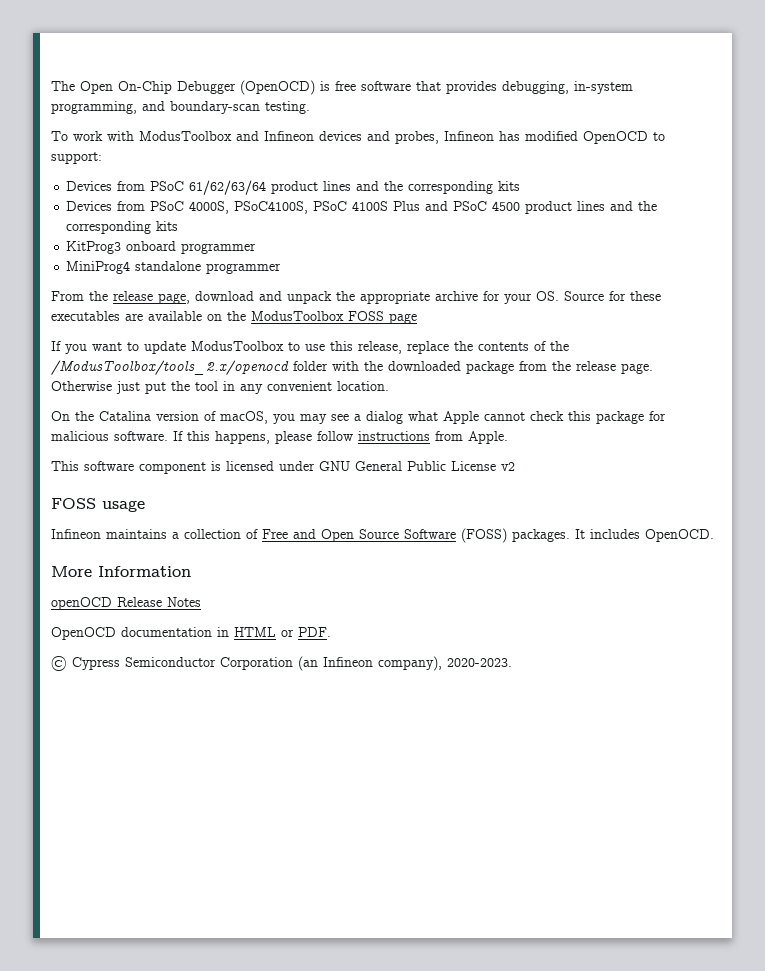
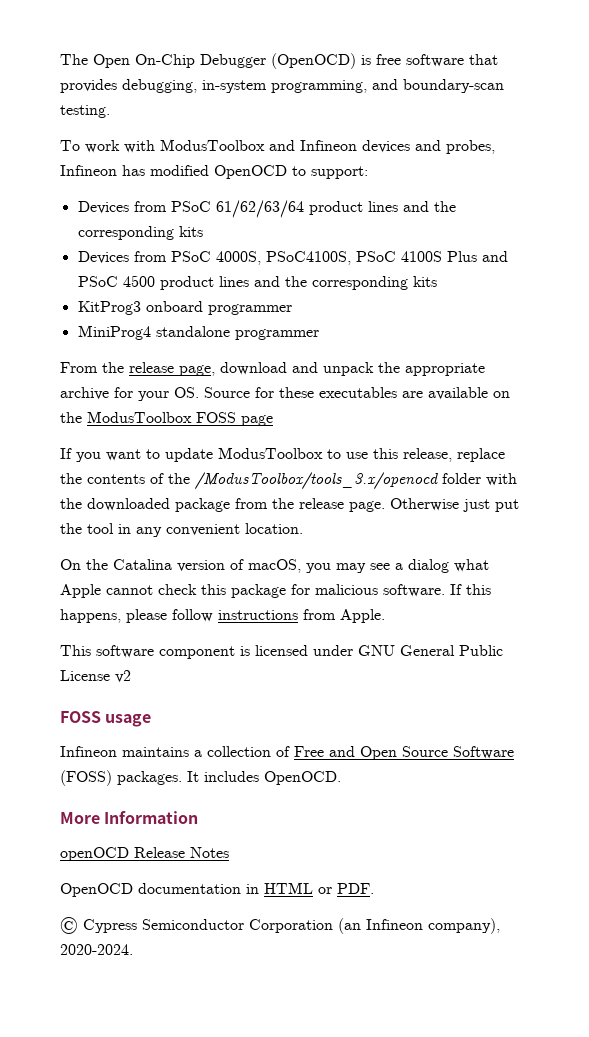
- If you want to update ModusToolbox to use this release, replace the contents of the /ModusToolbox/tools_2.x/openocd folder with the downloaded package from the release page.
+ If you want to update ModusToolbox to use this release, replace the contents of the /ModusToolbox/tools_3.x/openocd folder with the downloaded package from the release page.
- © Cypress Semiconductor Corporation (an Infineon company), 2020-2023.
+ © Cypress Semiconductor Corporation (an Infineon company), 2020-2024.

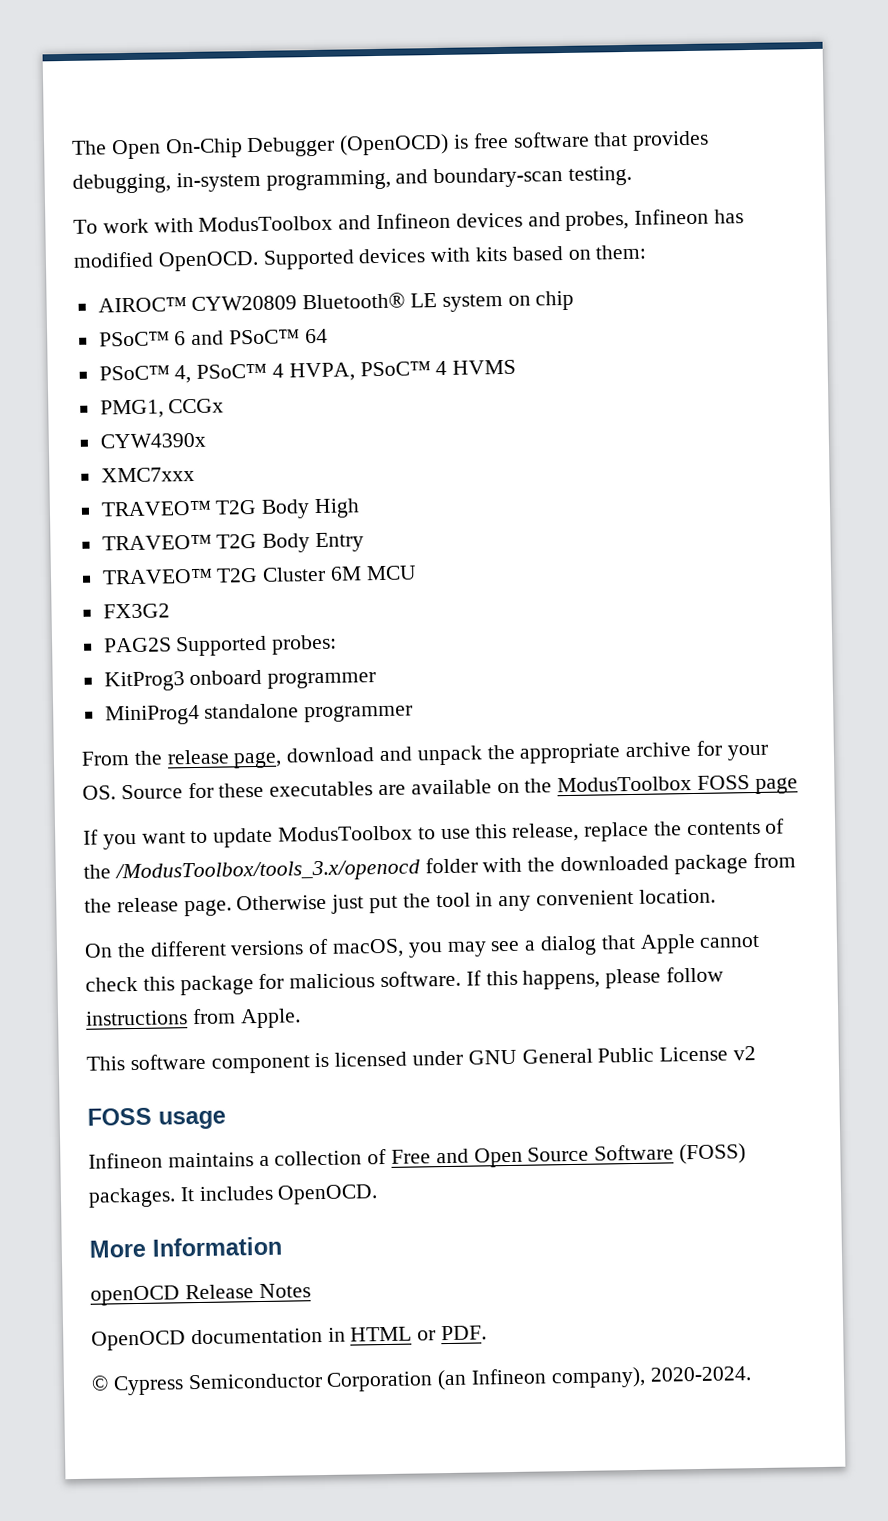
- To work with ModusToolbox and Infineon devices and probes, Infineon has modified OpenOCD to support:
- Devices from PSoC 61/62/63/64 product lines and the corresponding kits
- Devices from PSoC 4000S, PSoC4100S, PSoC 4100S Plus and PSoC 4500 product lines and the corresponding kits
+ To work with ModusToolbox and Infineon devices and probes, Infineon has modified OpenOCD. Supported devices with kits based on them:
+ AIROC™ CYW20809 Bluetooth® LE system on chip
+ PSoC™ 6 and PSoC™ 64
+ PSoC™ 4, PSoC™ 4 HVPA, PSoC™ 4 HVMS
+ PMG1, CCGx
+ CYW4390x
+ XMC7xxx
+ TRAVEO™ T2G Body High
+ TRAVEO™ T2G Body Entry
+ TRAVEO™ T2G Cluster 6M MCU
+ FX3G2
+ PAG2S Supported probes:
- On the Catalina version of macOS, you may see a dialog what Apple cannot check this package for malicious software.
+ On the different versions of macOS, you may see a dialog that Apple cannot check this package for malicious software.

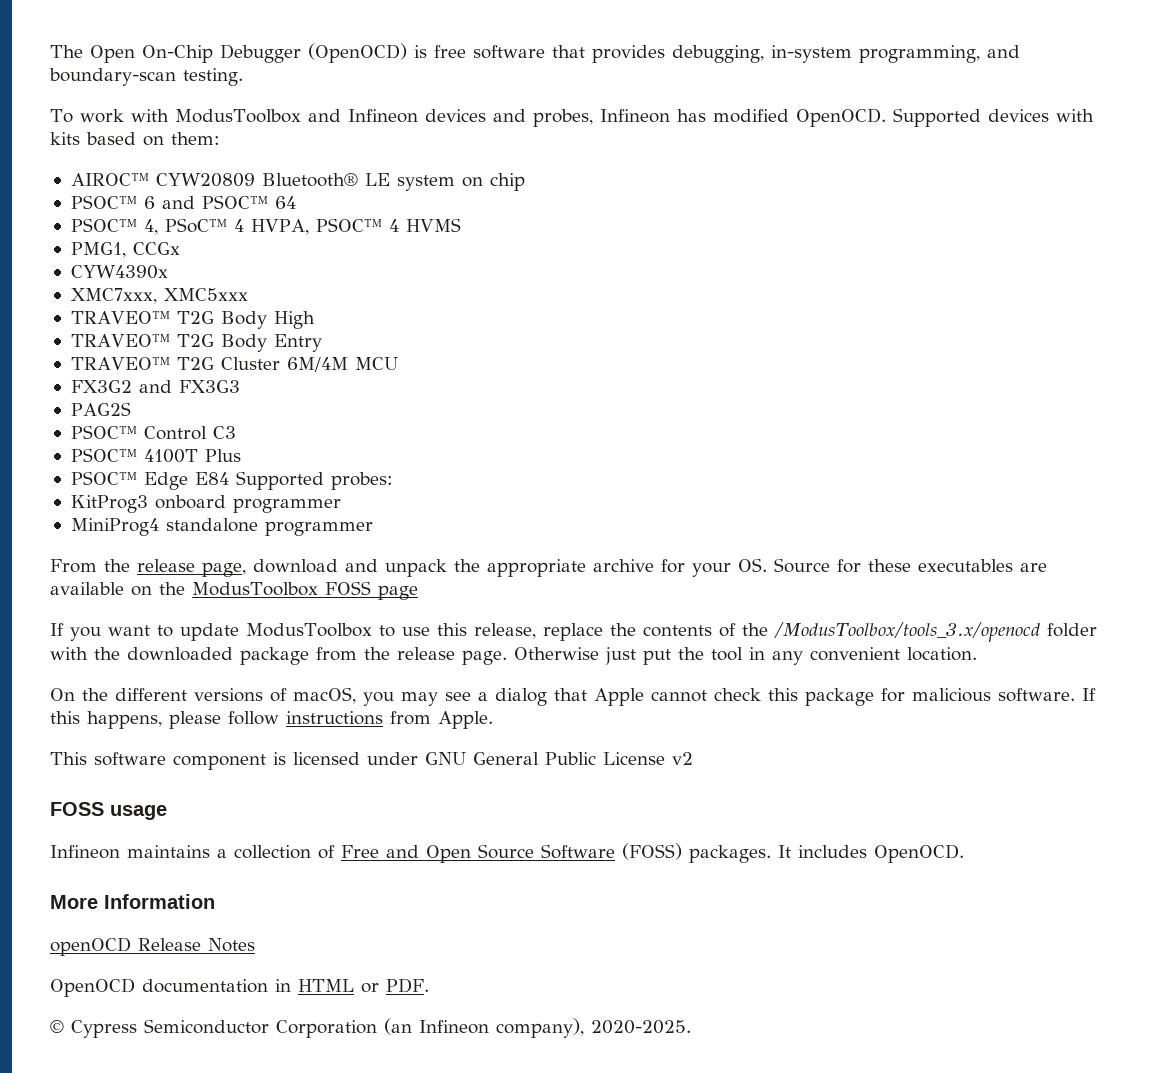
- PSoC™ 6 and PSoC™ 64
+ PSOC™ 6 and PSOC™ 64
- PSoC™ 4, PSoC™ 4 HVPA, PSoC™ 4 HVMS
+ PSOC™ 4, PSoC™ 4 HVPA, PSOC™ 4 HVMS
- XMC7xxx
+ XMC7xxx, XMC5xxx
- TRAVEO™ T2G Cluster 6M MCU
+ TRAVEO™ T2G Cluster 6M/4M MCU
- FX3G2
+ FX3G2 and FX3G3
- PAG2S Supported probes:
+ PAG2S
+ PSOC™ Control C3
+ PSOC™ 4100T Plus
+ PSOC™ Edge E84 Supported probes:
- © Cypress Semiconductor Corporation (an Infineon company), 2020-2024.
+ © Cypress Semiconductor Corporation (an Infineon company), 2020-2025.

